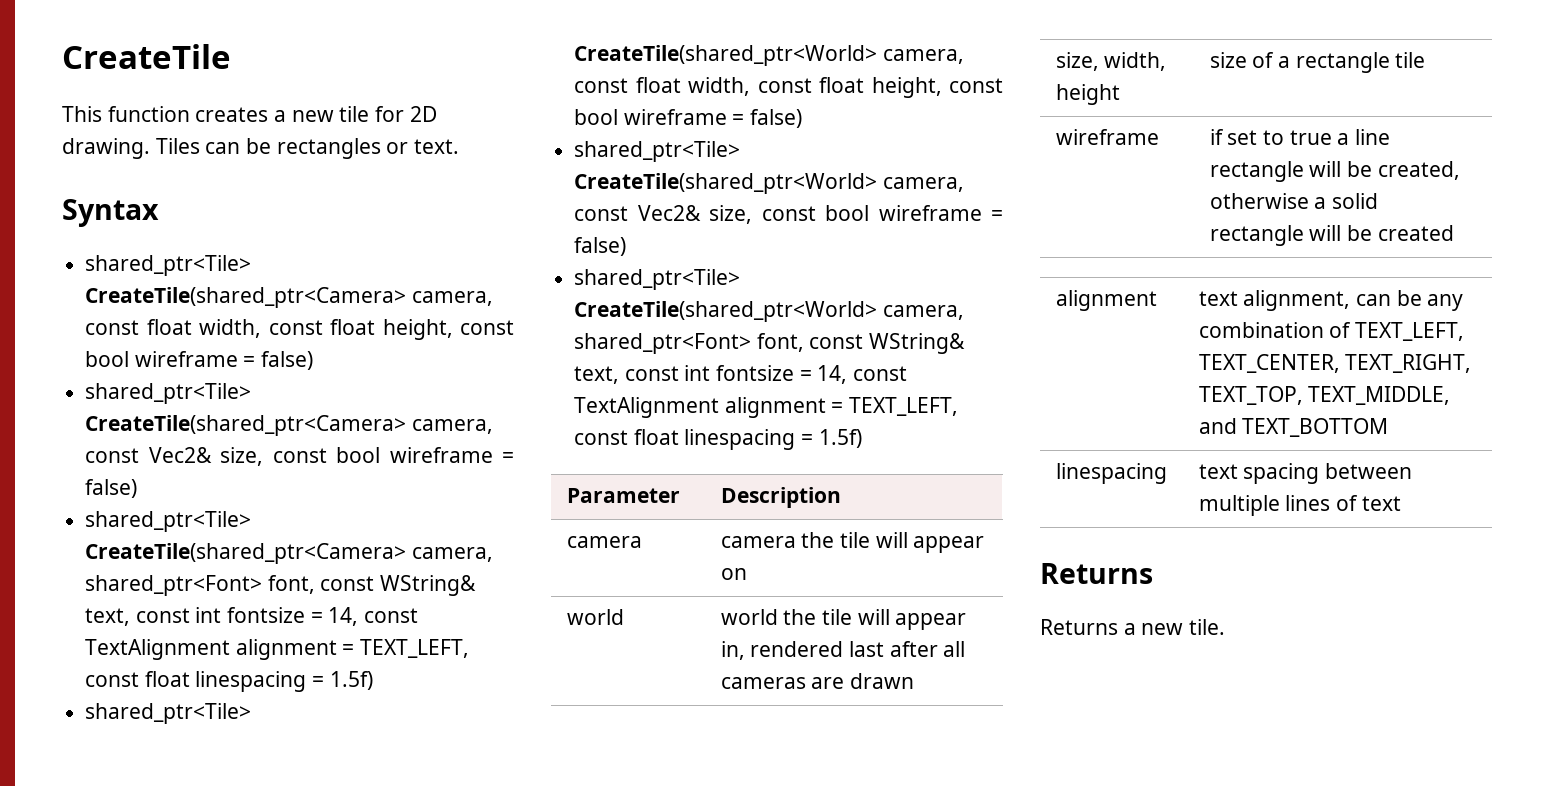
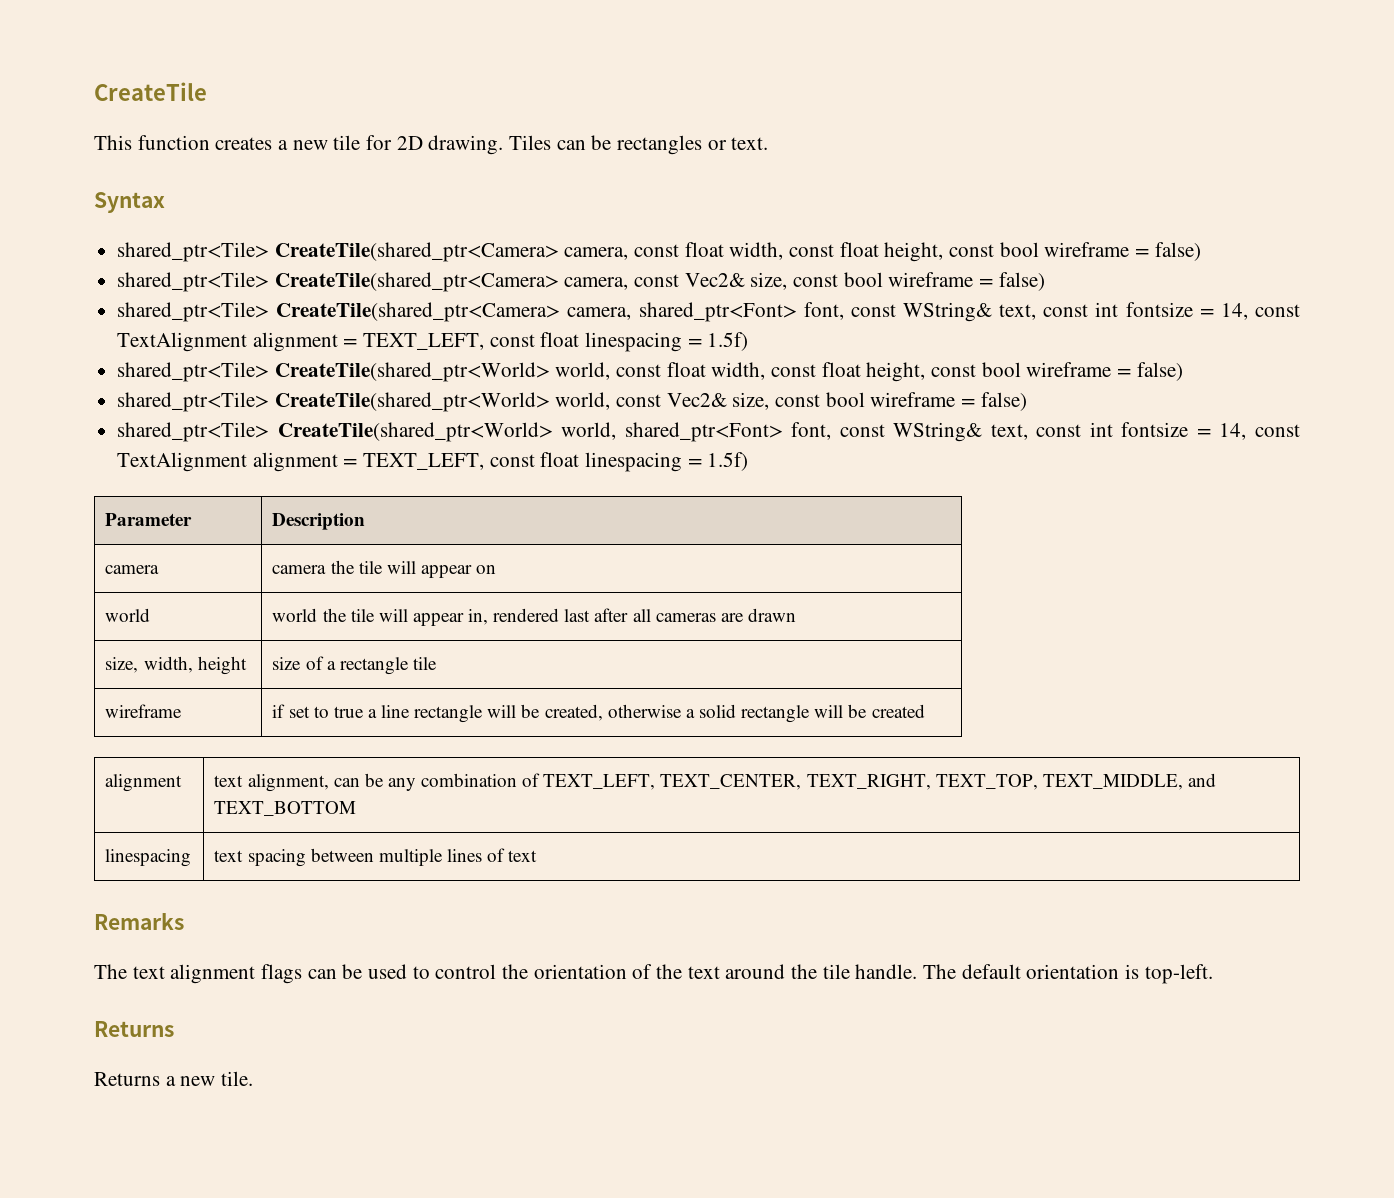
- shared_ptr<Tile> CreateTile(shared_ptr<World> camera, const float width, const float height, const bool wireframe = false)
+ shared_ptr<Tile> CreateTile(shared_ptr<World> world, const float width, const float height, const bool wireframe = false)
- shared_ptr<Tile> CreateTile(shared_ptr<World> camera, const Vec2& size, const bool wireframe = false)
+ shared_ptr<Tile> CreateTile(shared_ptr<World> world, const Vec2& size, const bool wireframe = false)
- shared_ptr<Tile> CreateTile(shared_ptr<World> camera, shared_ptr<Font> font, const WString& text, const int fontsize = 14, const TextAlignment alignment = TEXT_LEFT, const float linespacing = 1.5f)
+ shared_ptr<Tile> CreateTile(shared_ptr<World> world, shared_ptr<Font> font, const WString& text, const int fontsize = 14, const TextAlignment alignment = TEXT_LEFT, const float linespacing = 1.5f)
+ Remarks
+ The text alignment flags can be used to control the orientation of the text around the tile handle. The default orientation is top-left.

